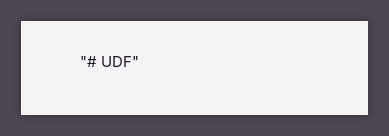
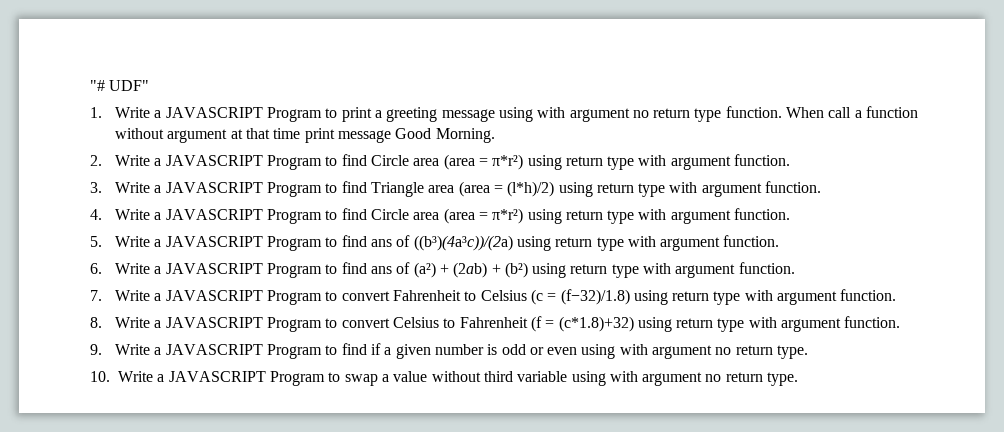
+ 1. Write a JAVASCRIPT Program to print a greeting message using with argument no return type function. When call a function without argument at that time print message Good Morning.
+ 2. Write a JAVASCRIPT Program to find Circle area (area = π*r²) using return type with argument function.
+ 3. Write a JAVASCRIPT Program to find Triangle area (area = (l*h)/2) using return type with argument function.
+ 4. Write a JAVASCRIPT Program to find Circle area (area = π*r²) using return type with argument function.
+ 5. Write a JAVASCRIPT Program to find ans of ((b³)(4a³c))/(2a) using return type with argument function.
+ 6. Write a JAVASCRIPT Program to find ans of (a²) + (2ab) + (b²) using return type with argument function.
+ 7. Write a JAVASCRIPT Program to convert Fahrenheit to Celsius (c = (f−32)/1.8) using return type with argument function.
+ 8. Write a JAVASCRIPT Program to convert Celsius to Fahrenheit (f = (c*1.8)+32) using return type with argument function.
+ 9. Write a JAVASCRIPT Program to find if a given number is odd or even using with argument no return type.
+ 10. Write a JAVASCRIPT Program to swap a value without third variable using with argument no return type.

